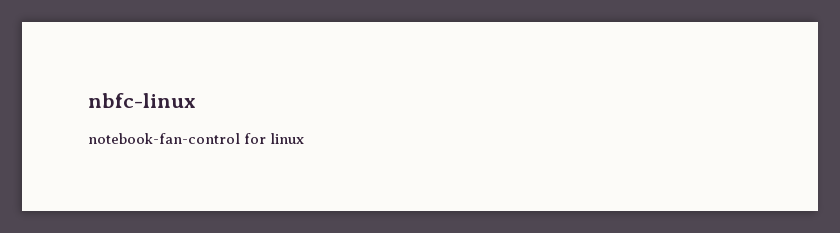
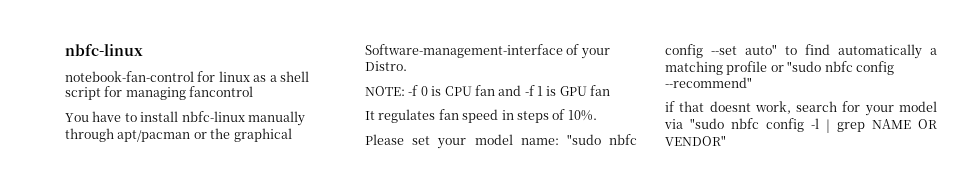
- notebook-fan-control for linux
+ notebook-fan-control for linux as a shell script for managing fancontrol
+ You have to install nbfc-linux manually through apt/pacman or the graphical Software-management-interface of your Distro.
+ NOTE: -f 0 is CPU fan and -f 1 is GPU fan
+ It regulates fan speed in steps of 10%.
+ Please set your model name: "sudo nbfc config --set auto" to find automatically a matching profile or "sudo nbfc config --recommend"
+ if that doesnt work, search for your model via "sudo nbfc config -l | grep NAME OR VENDOR"

